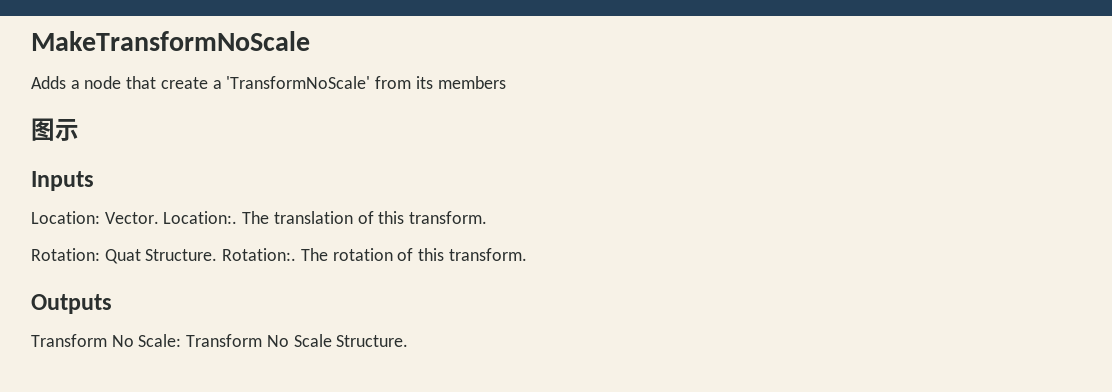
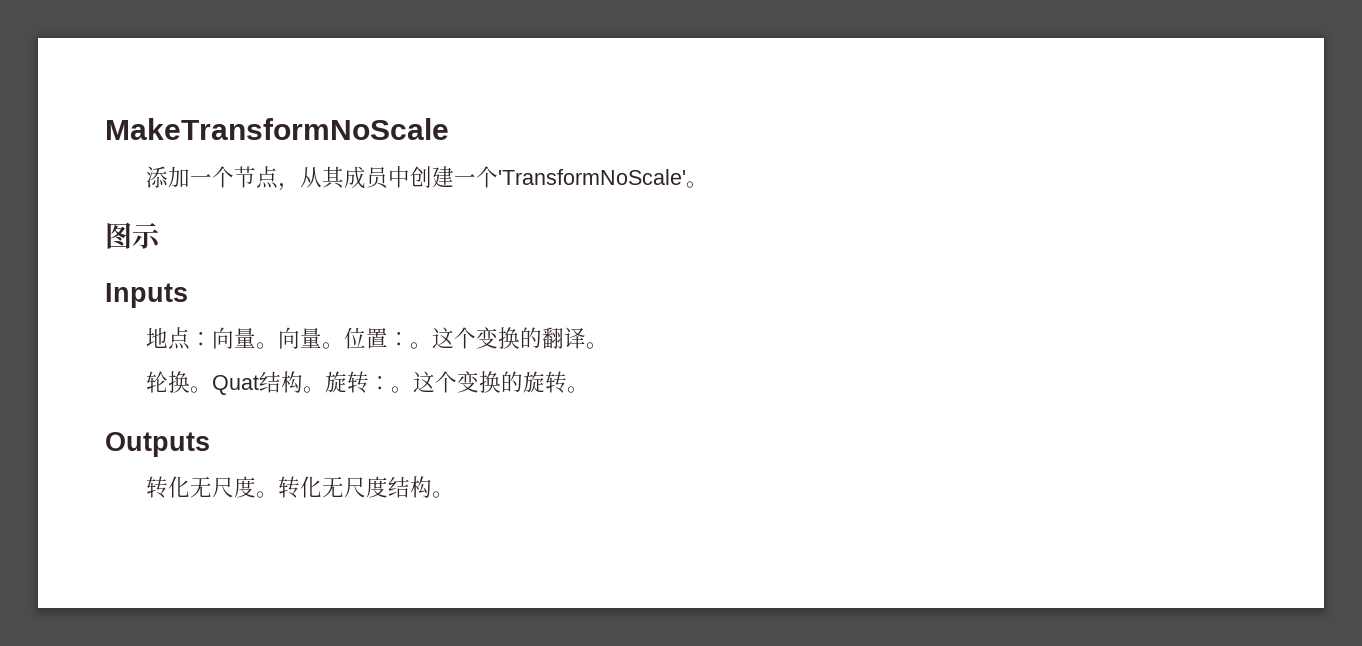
- Adds a node that create a 'TransformNoScale' from its members
+ 添加一个节点，从其成员中创建一个'TransformNoScale'。
  图示
  Inputs
- Location: Vector. Location:. The translation of this transform.
- Rotation: Quat Structure. Rotation:. The rotation of this transform.
+ 地点：向量。向量。位置：。这个变换的翻译。
+ 轮换。Quat结构。旋转：。这个变换的旋转。
  Outputs
- Transform No Scale: Transform No Scale Structure.
+ 转化无尺度。转化无尺度结构。

